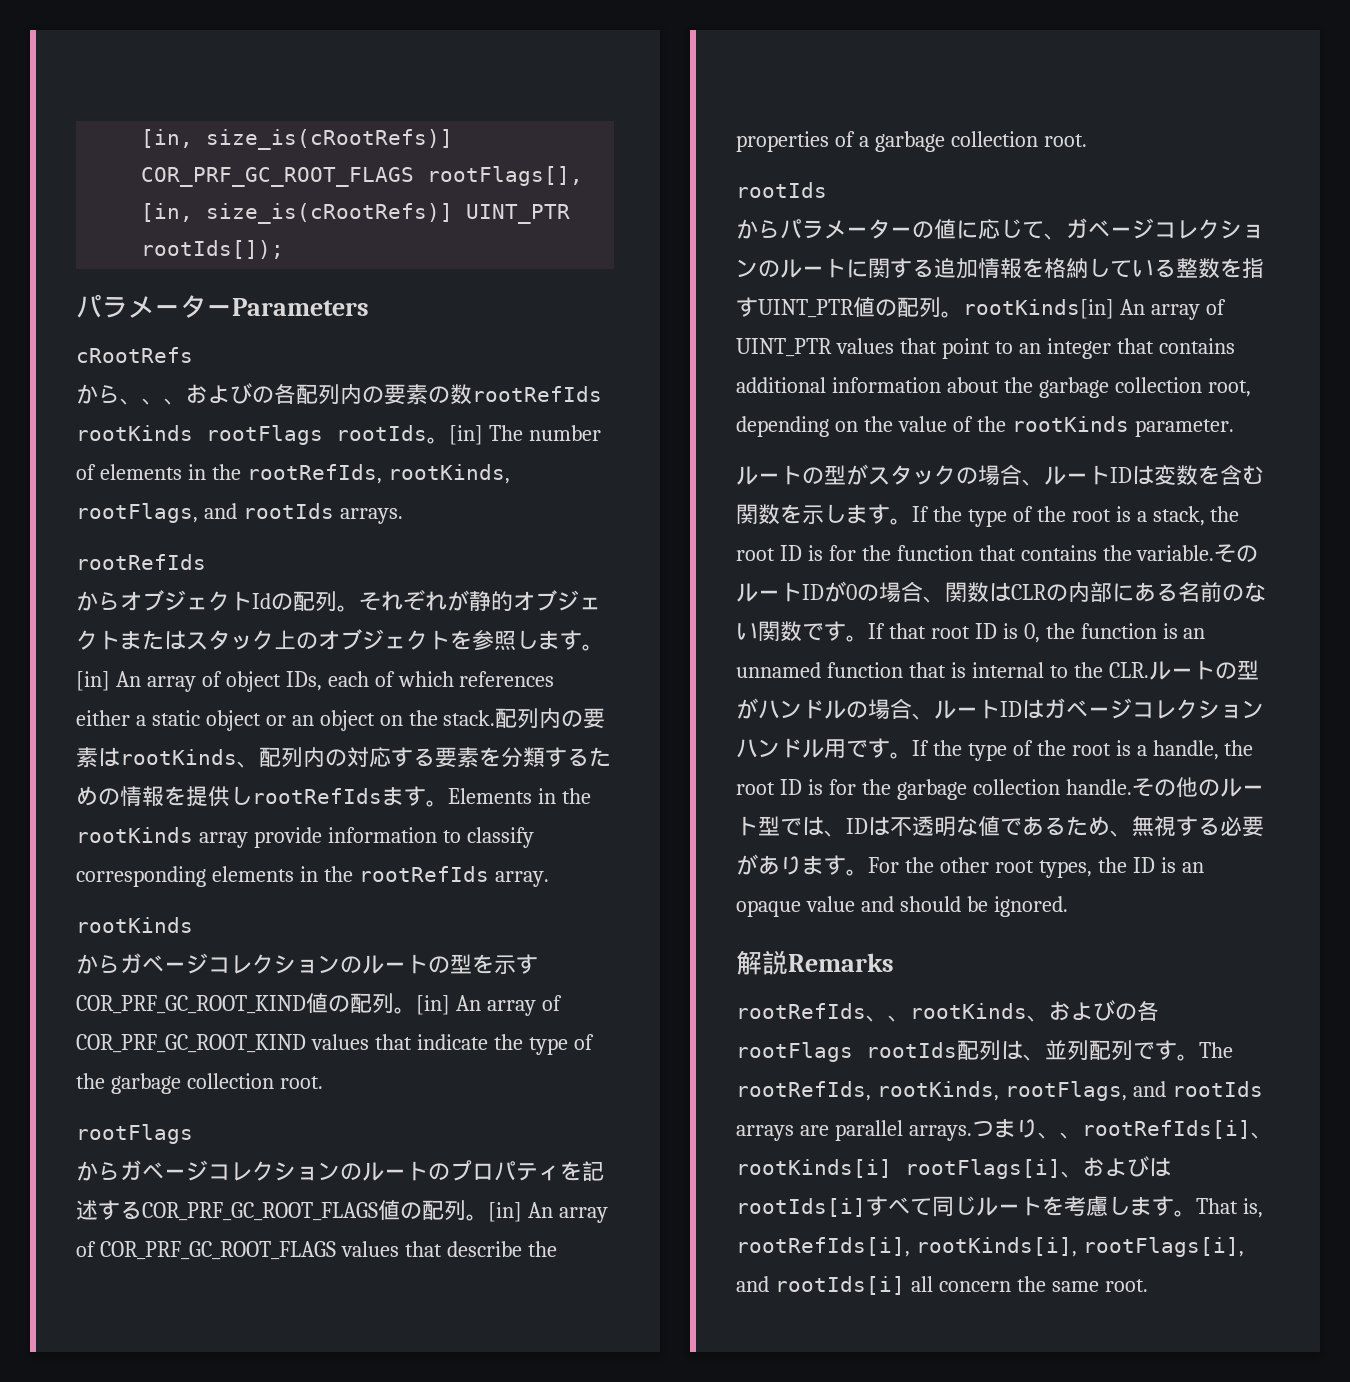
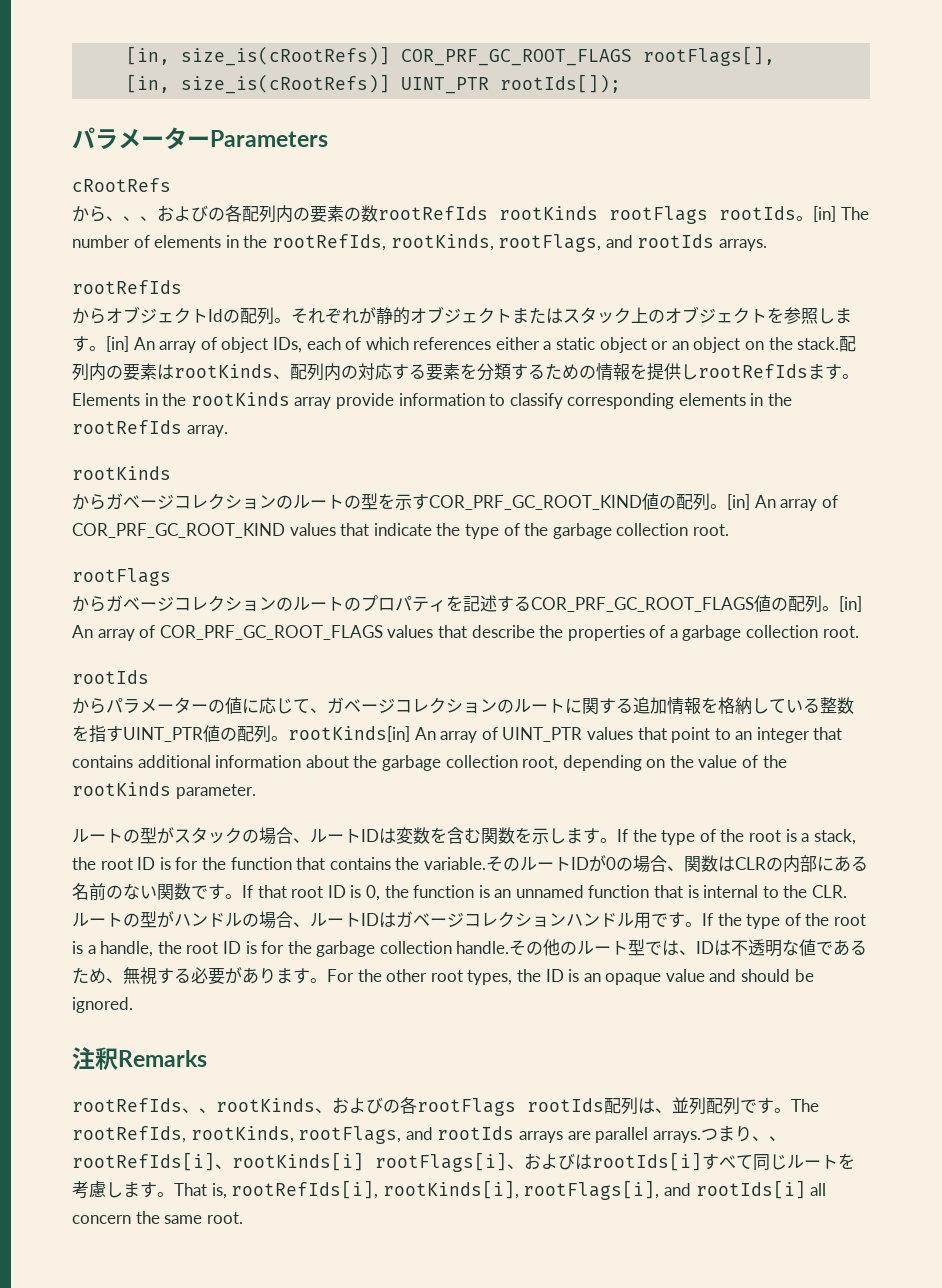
- 解説Remarks
+ 注釈Remarks

